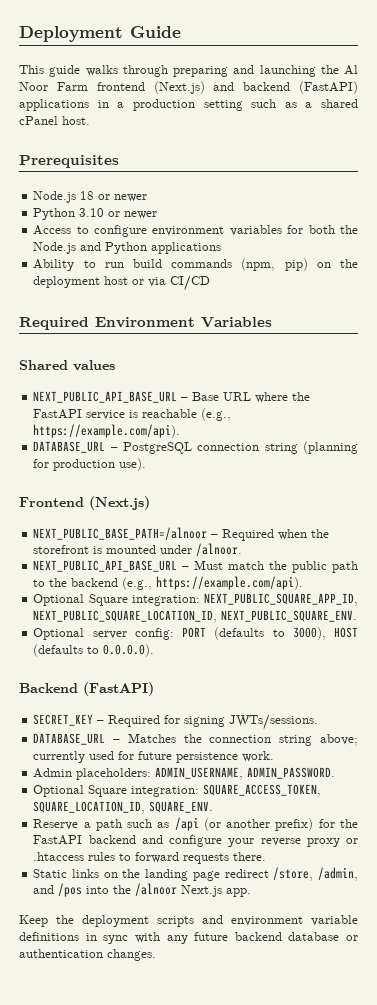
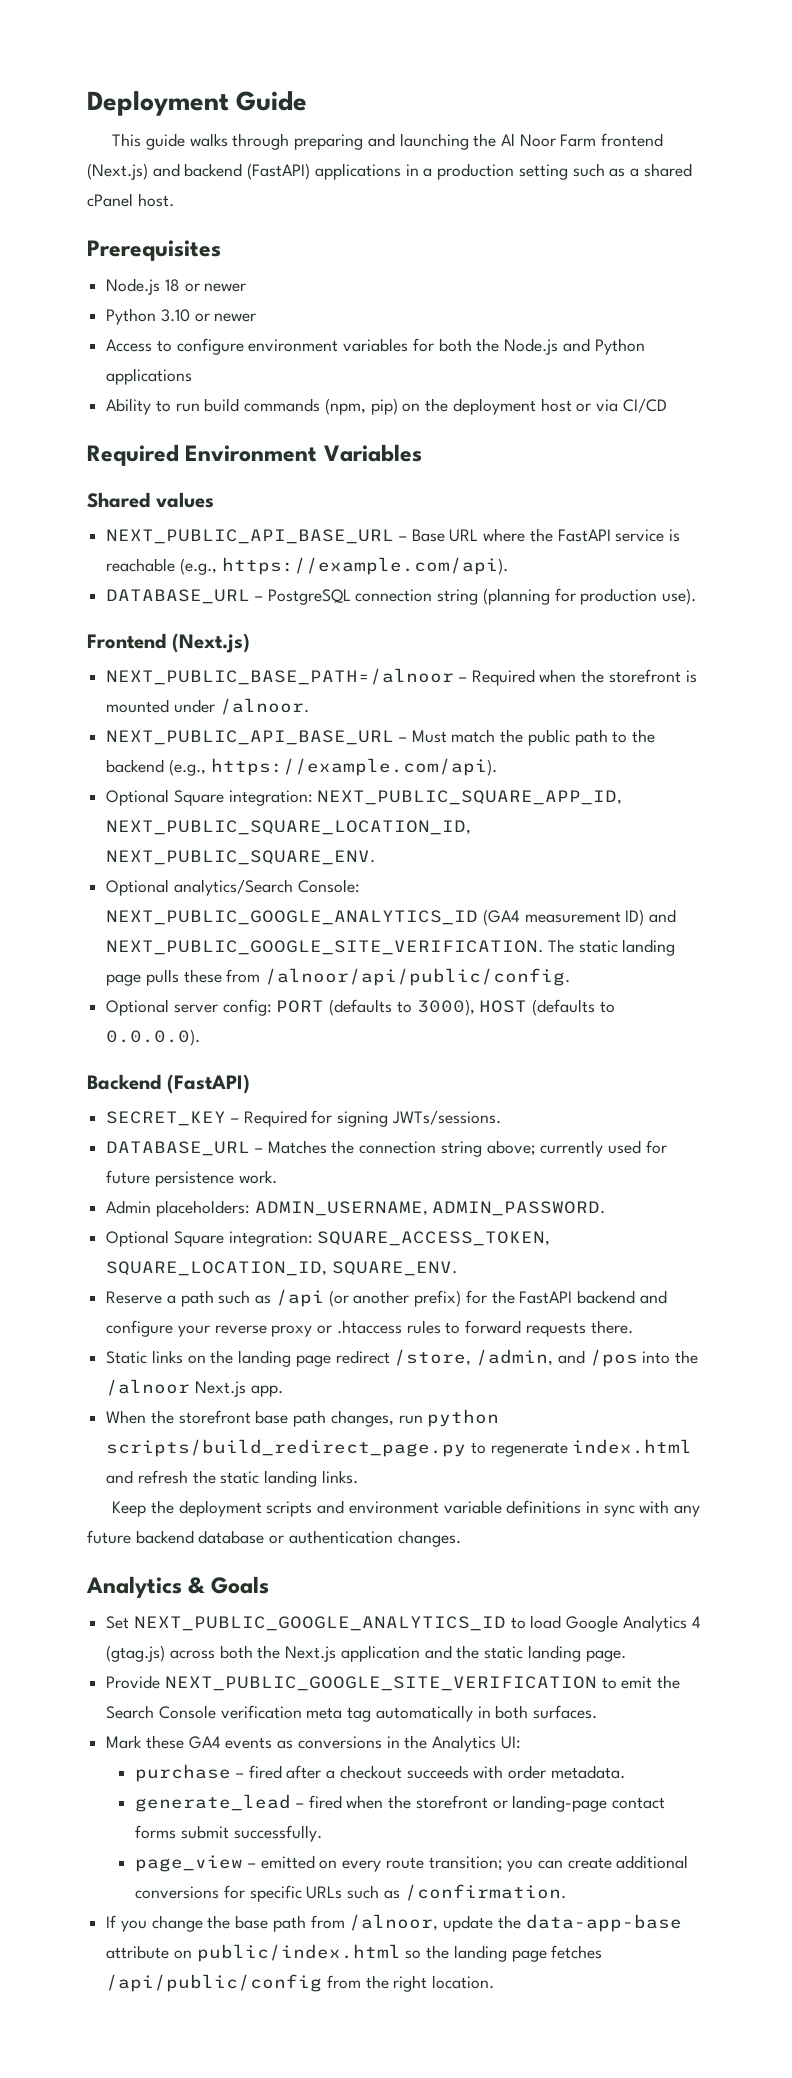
+ Optional analytics/Search Console: NEXT_PUBLIC_GOOGLE_ANALYTICS_ID (GA4 measurement ID) and NEXT_PUBLIC_GOOGLE_SITE_VERIFICATION. The static landing page pulls these from /alnoor/api/public/config.
+ When the storefront base path changes, run python scripts/build_redirect_page.py to regenerate index.html and refresh the static landing links.
+ Analytics & Goals
+ Set NEXT_PUBLIC_GOOGLE_ANALYTICS_ID to load Google Analytics 4 (gtag.js) across both the Next.js application and the static landing page.
+ Provide NEXT_PUBLIC_GOOGLE_SITE_VERIFICATION to emit the Search Console verification meta tag automatically in both surfaces.
+ Mark these GA4 events as conversions in the Analytics UI:
+ purchase – fired after a checkout succeeds with order metadata.
+ generate_lead – fired when the storefront or landing-page contact forms submit successfully.
+ page_view – emitted on every route transition; you can create additional conversions for specific URLs such as /confirmation.
+ If you change the base path from /alnoor, update the data-app-base attribute on public/index.html so the landing page fetches /api/public/config from the right location.

